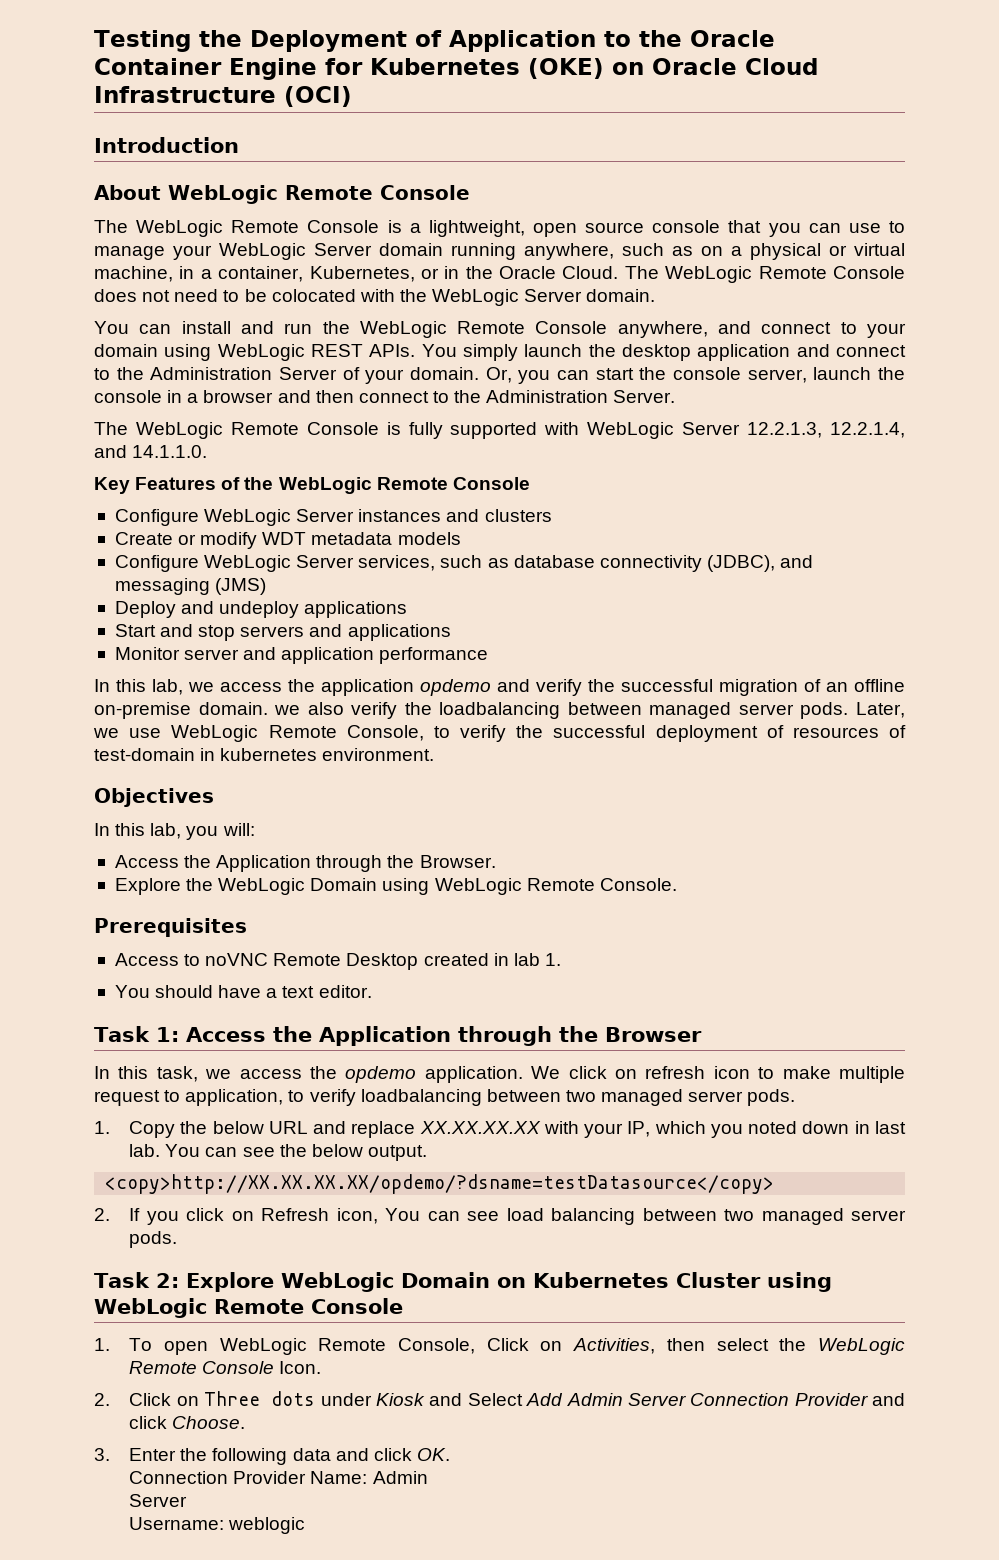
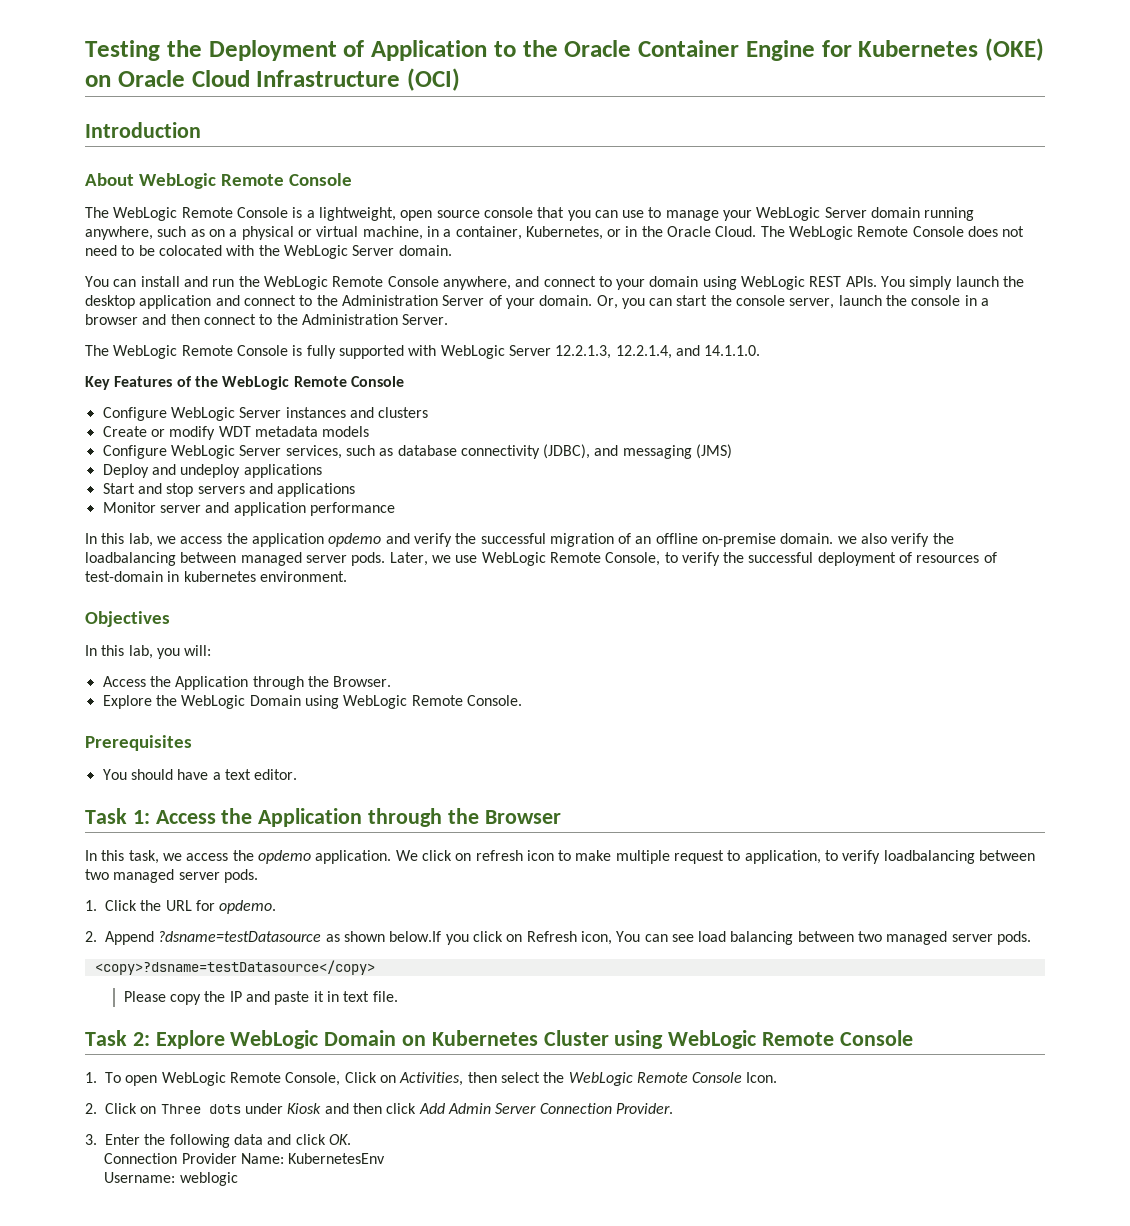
- Access to noVNC Remote Desktop created in lab 1.
- 1. Copy the below URL and replace XX.XX.XX.XX with your IP, which you noted down in last lab. You can see the below output.
- <copy>http://XX.XX.XX.XX/opdemo/?dsname=testDatasource</copy>
- 2. If you click on Refresh icon, You can see load balancing between two managed server pods.
+ 1. Click the URL for opdemo.
+ 2. Append ?dsname=testDatasource as shown below.If you click on Refresh icon, You can see load balancing between two managed server pods.
+ <copy>?dsname=testDatasource</copy>
+ Please copy the IP and paste it in text file.
- 2. Click on Three dots under Kiosk and Select Add Admin Server Connection Provider and click Choose.
+ 2. Click on Three dots under Kiosk and then click Add Admin Server Connection Provider.
- Connection Provider Name: Admin
- Server
+ Connection Provider Name: KubernetesEnv

